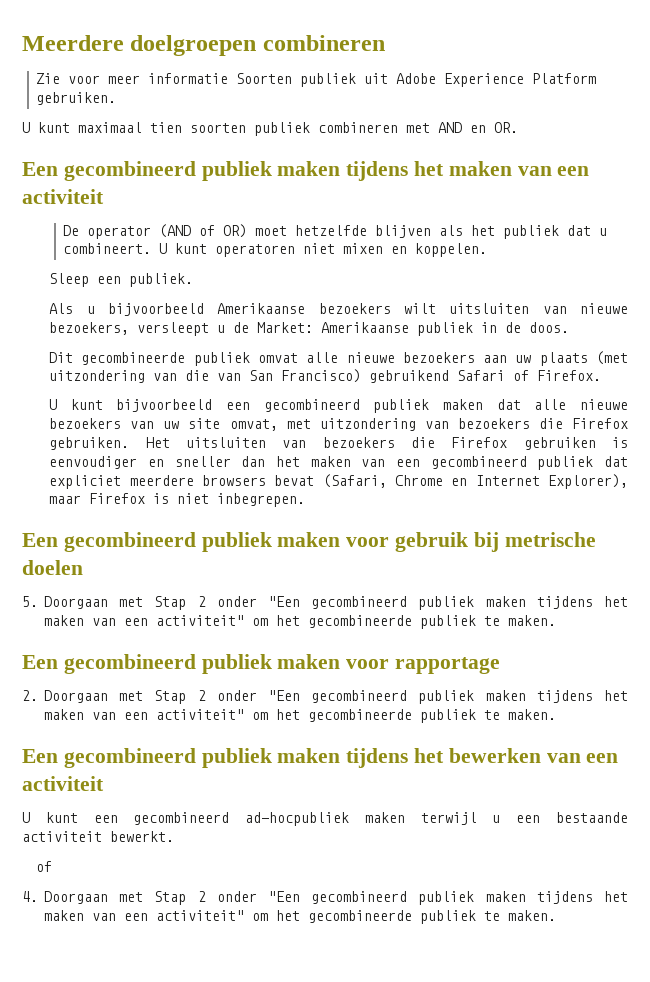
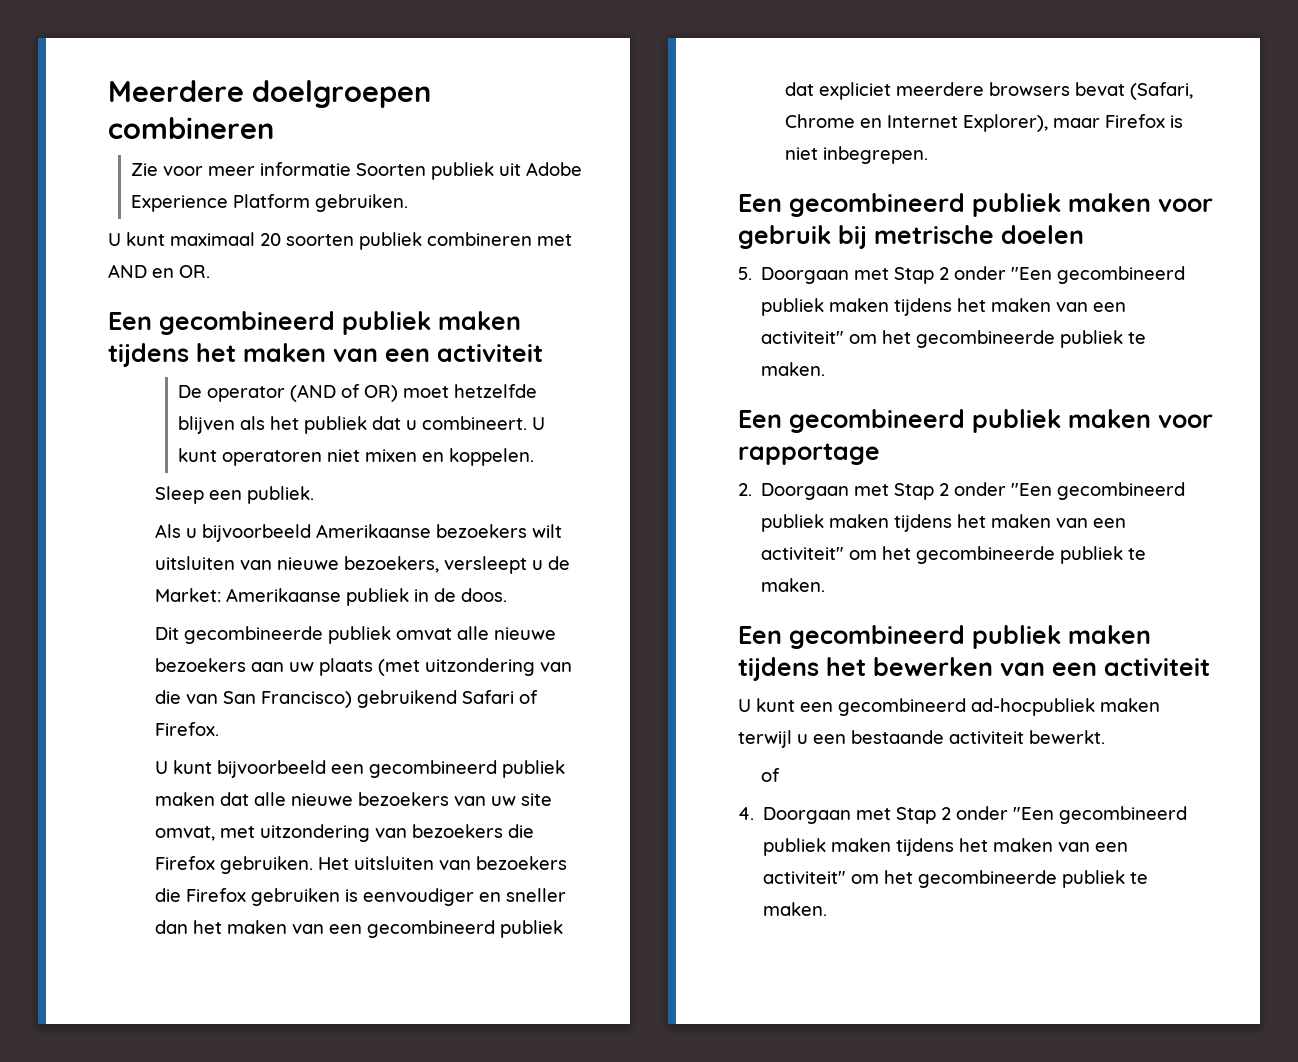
- U kunt maximaal tien soorten publiek combineren met AND en OR.
+ U kunt maximaal 20 soorten publiek combineren met AND en OR.

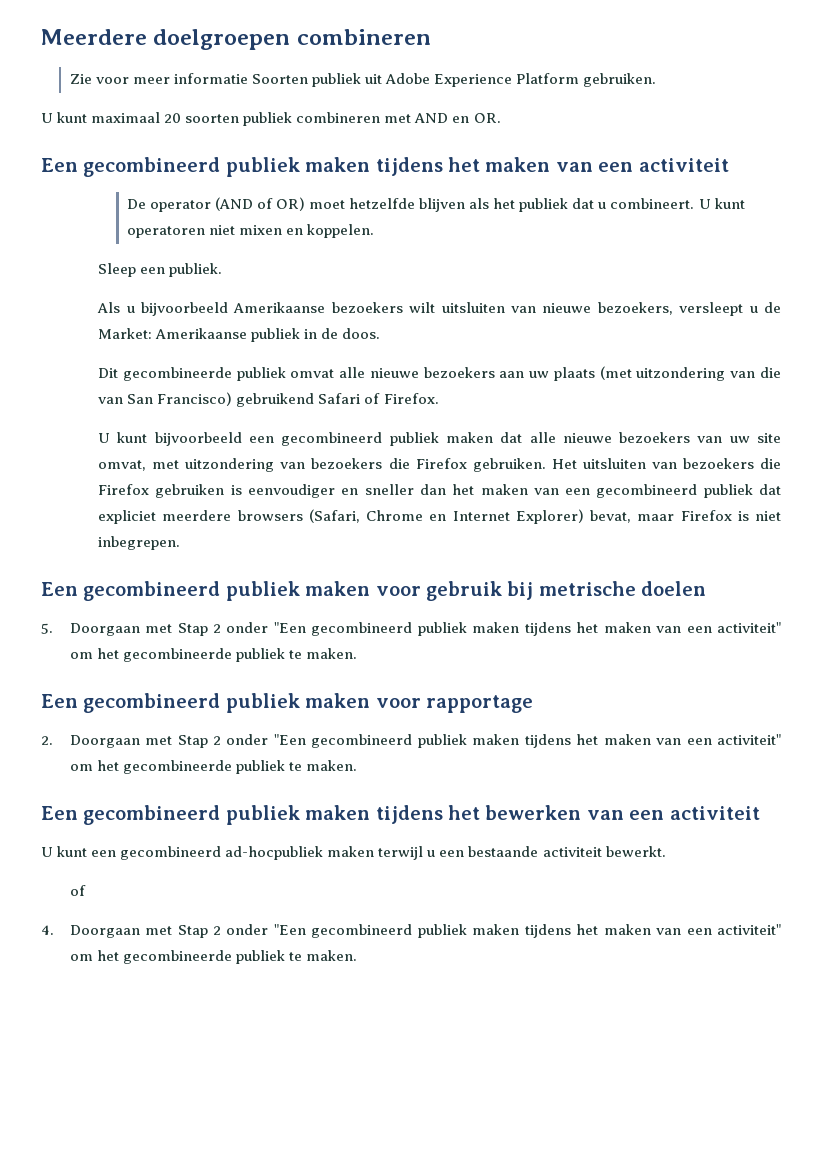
- Het uitsluiten van bezoekers die Firefox gebruiken is eenvoudiger en sneller dan het maken van een gecombineerd publiek dat expliciet meerdere browsers bevat (Safari, Chrome en Internet Explorer), maar Firefox is niet inbegrepen.
+ Het uitsluiten van bezoekers die Firefox gebruiken is eenvoudiger en sneller dan het maken van een gecombineerd publiek dat expliciet meerdere browsers (Safari, Chrome en Internet Explorer) bevat, maar Firefox is niet inbegrepen.

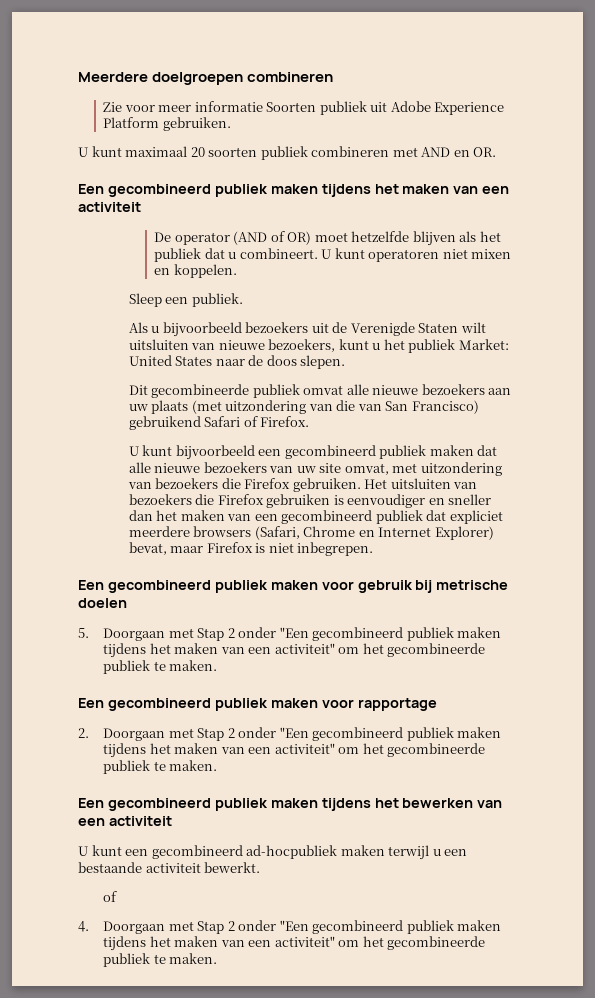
- Als u bijvoorbeeld Amerikaanse bezoekers wilt uitsluiten van nieuwe bezoekers, versleept u de Market: Amerikaanse publiek in de doos.
+ Als u bijvoorbeeld bezoekers uit de Verenigde Staten wilt uitsluiten van nieuwe bezoekers, kunt u het publiek Market: United States naar de doos slepen.

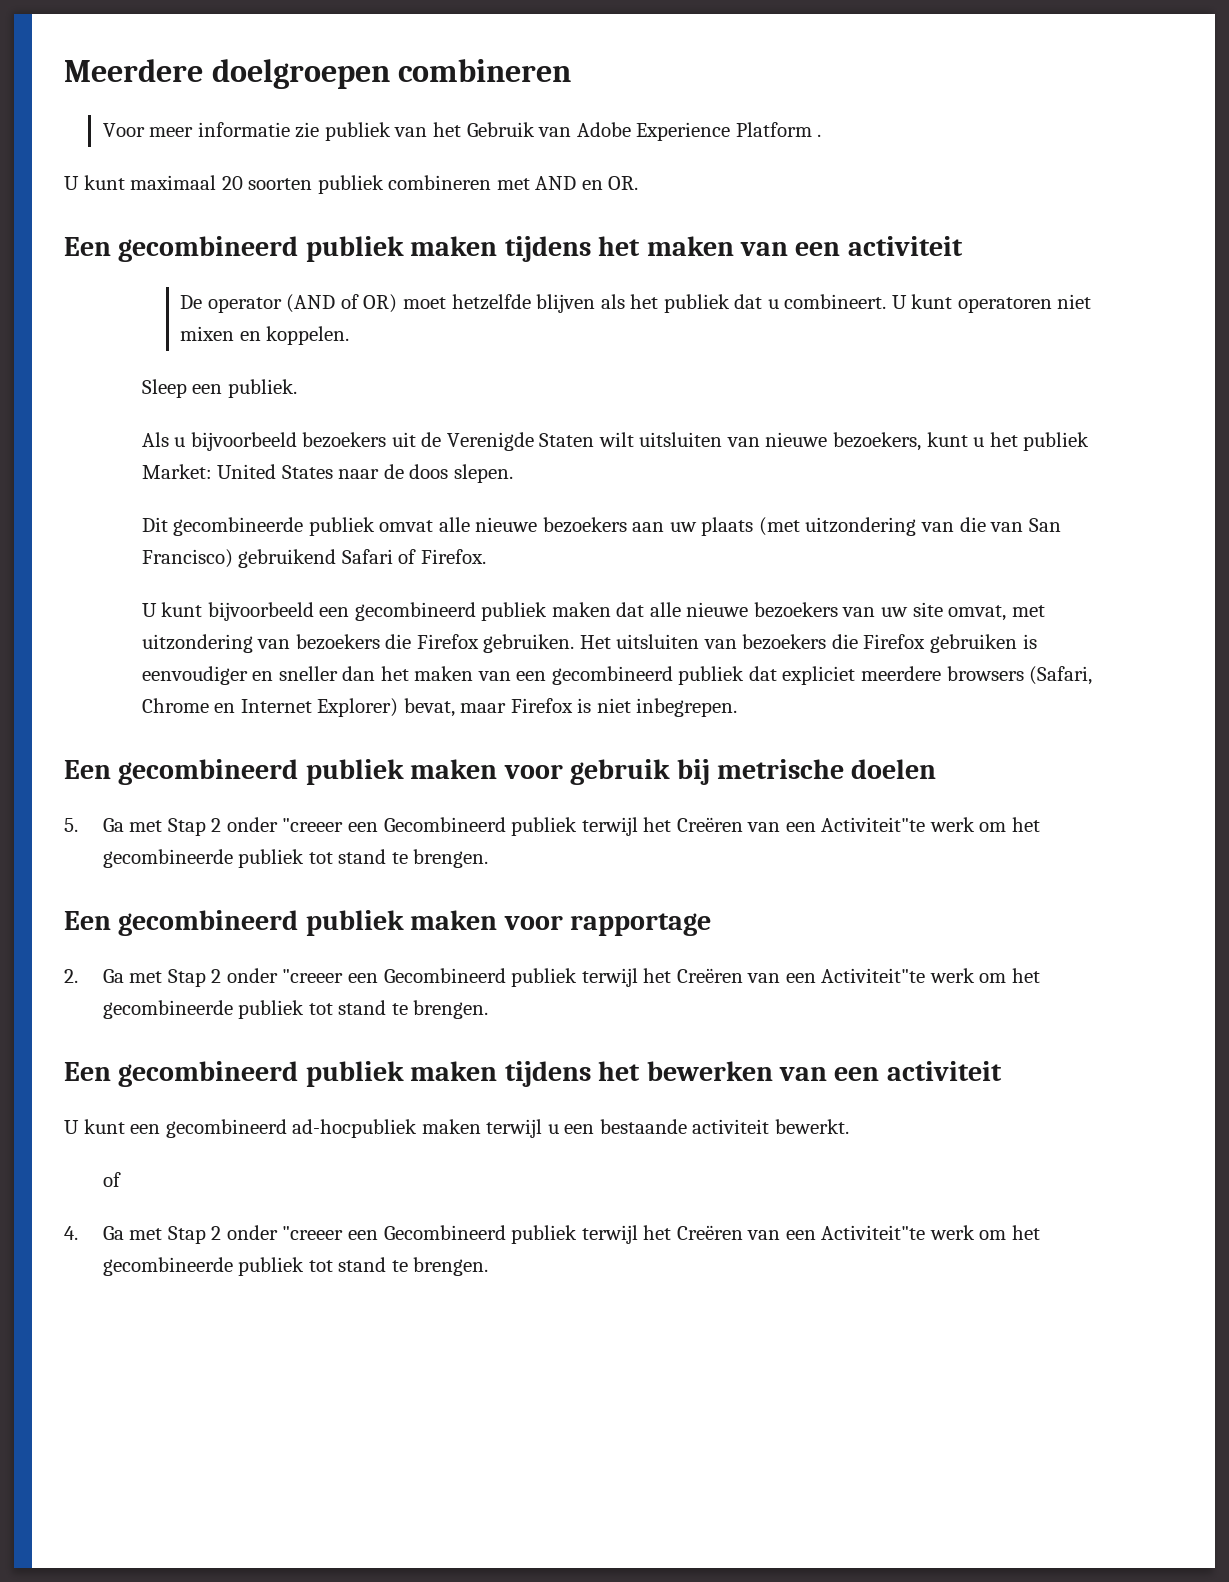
- Zie voor meer informatie Soorten publiek uit Adobe Experience Platform gebruiken.
+ Voor meer informatie zie publiek van het Gebruik van Adobe Experience Platform .
- 5. Doorgaan met Stap 2 onder "Een gecombineerd publiek maken tijdens het maken van een activiteit" om het gecombineerde publiek te maken.
+ 5. Ga met Stap 2 onder "creeer een Gecombineerd publiek terwijl het Creëren van een Activiteit"te werk om het gecombineerde publiek tot stand te brengen.
- 2. Doorgaan met Stap 2 onder "Een gecombineerd publiek maken tijdens het maken van een activiteit" om het gecombineerde publiek te maken.
+ 2. Ga met Stap 2 onder "creeer een Gecombineerd publiek terwijl het Creëren van een Activiteit"te werk om het gecombineerde publiek tot stand te brengen.
- 4. Doorgaan met Stap 2 onder "Een gecombineerd publiek maken tijdens het maken van een activiteit" om het gecombineerde publiek te maken.
+ 4. Ga met Stap 2 onder "creeer een Gecombineerd publiek terwijl het Creëren van een Activiteit"te werk om het gecombineerde publiek tot stand te brengen.

